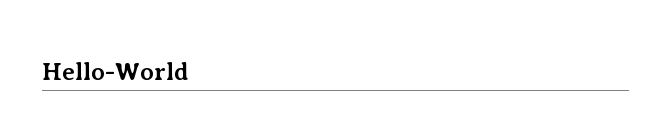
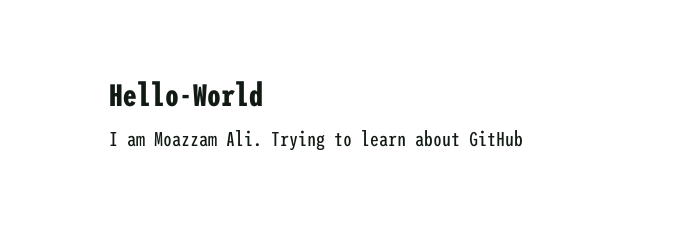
+ I am Moazzam Ali. Trying to learn about GitHub

